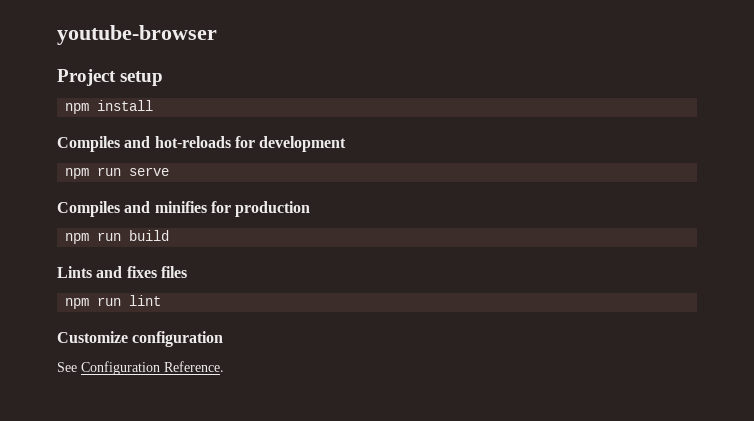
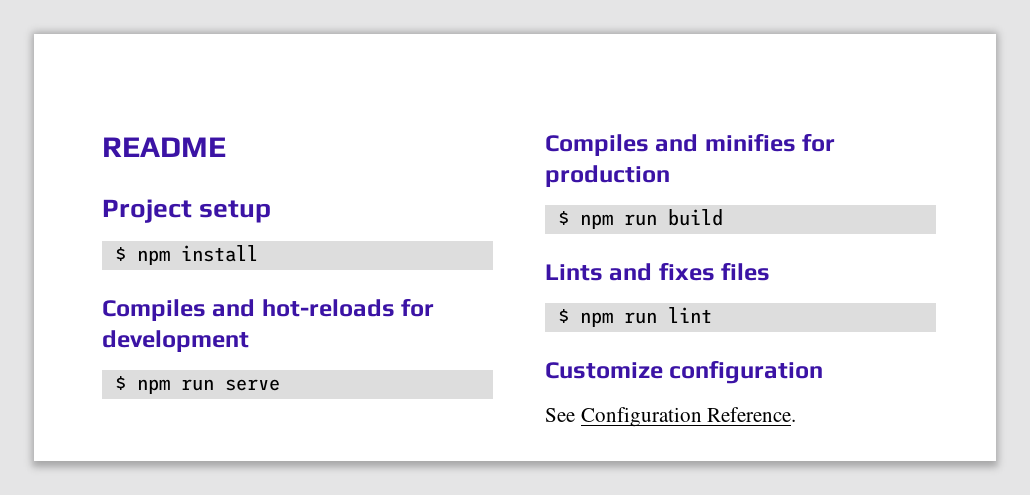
- youtube-browser
+ README
- npm install
+ $ npm install
- npm run serve
+ $ npm run serve
- npm run build
+ $ npm run build
- npm run lint
+ $ npm run lint

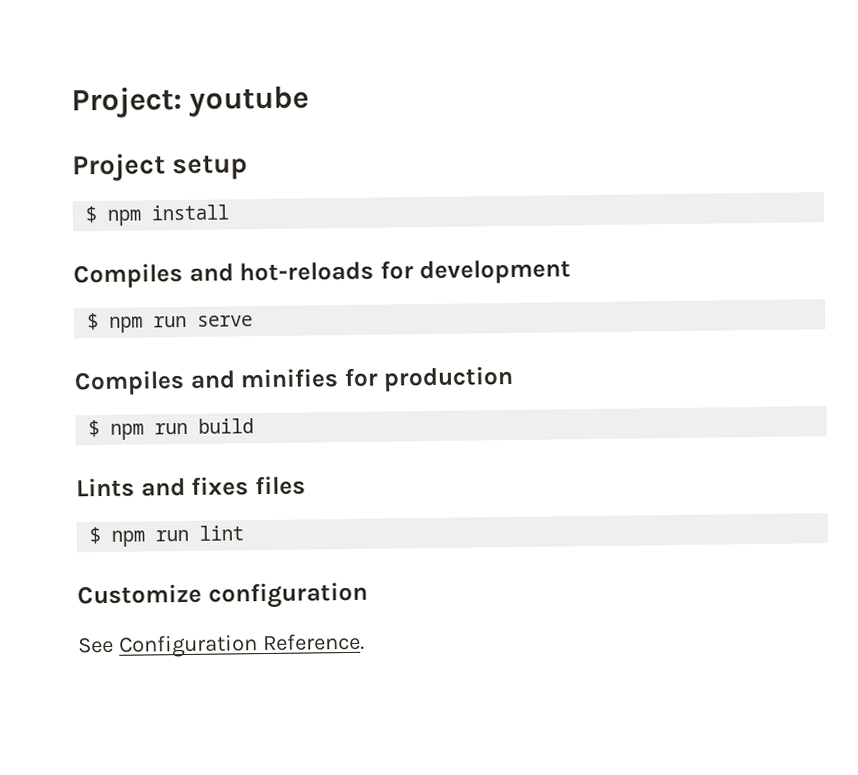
- README
+ Project: youtube

